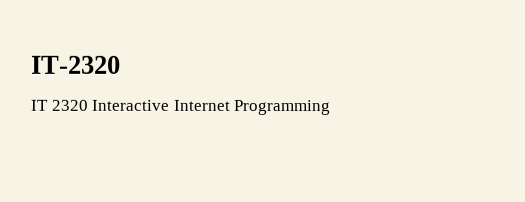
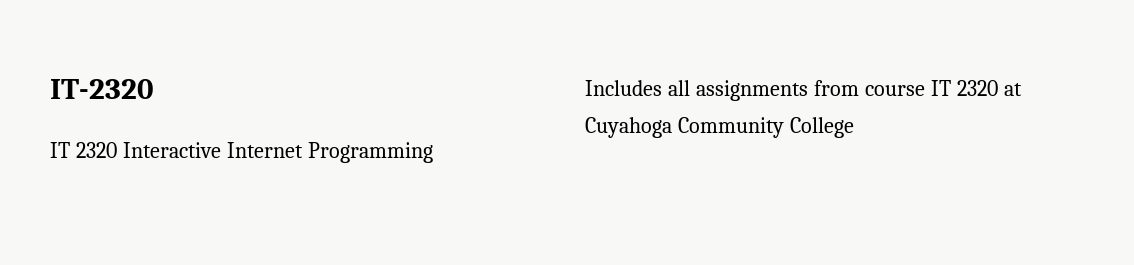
+ Includes all assignments from course IT 2320 at Cuyahoga Community College

